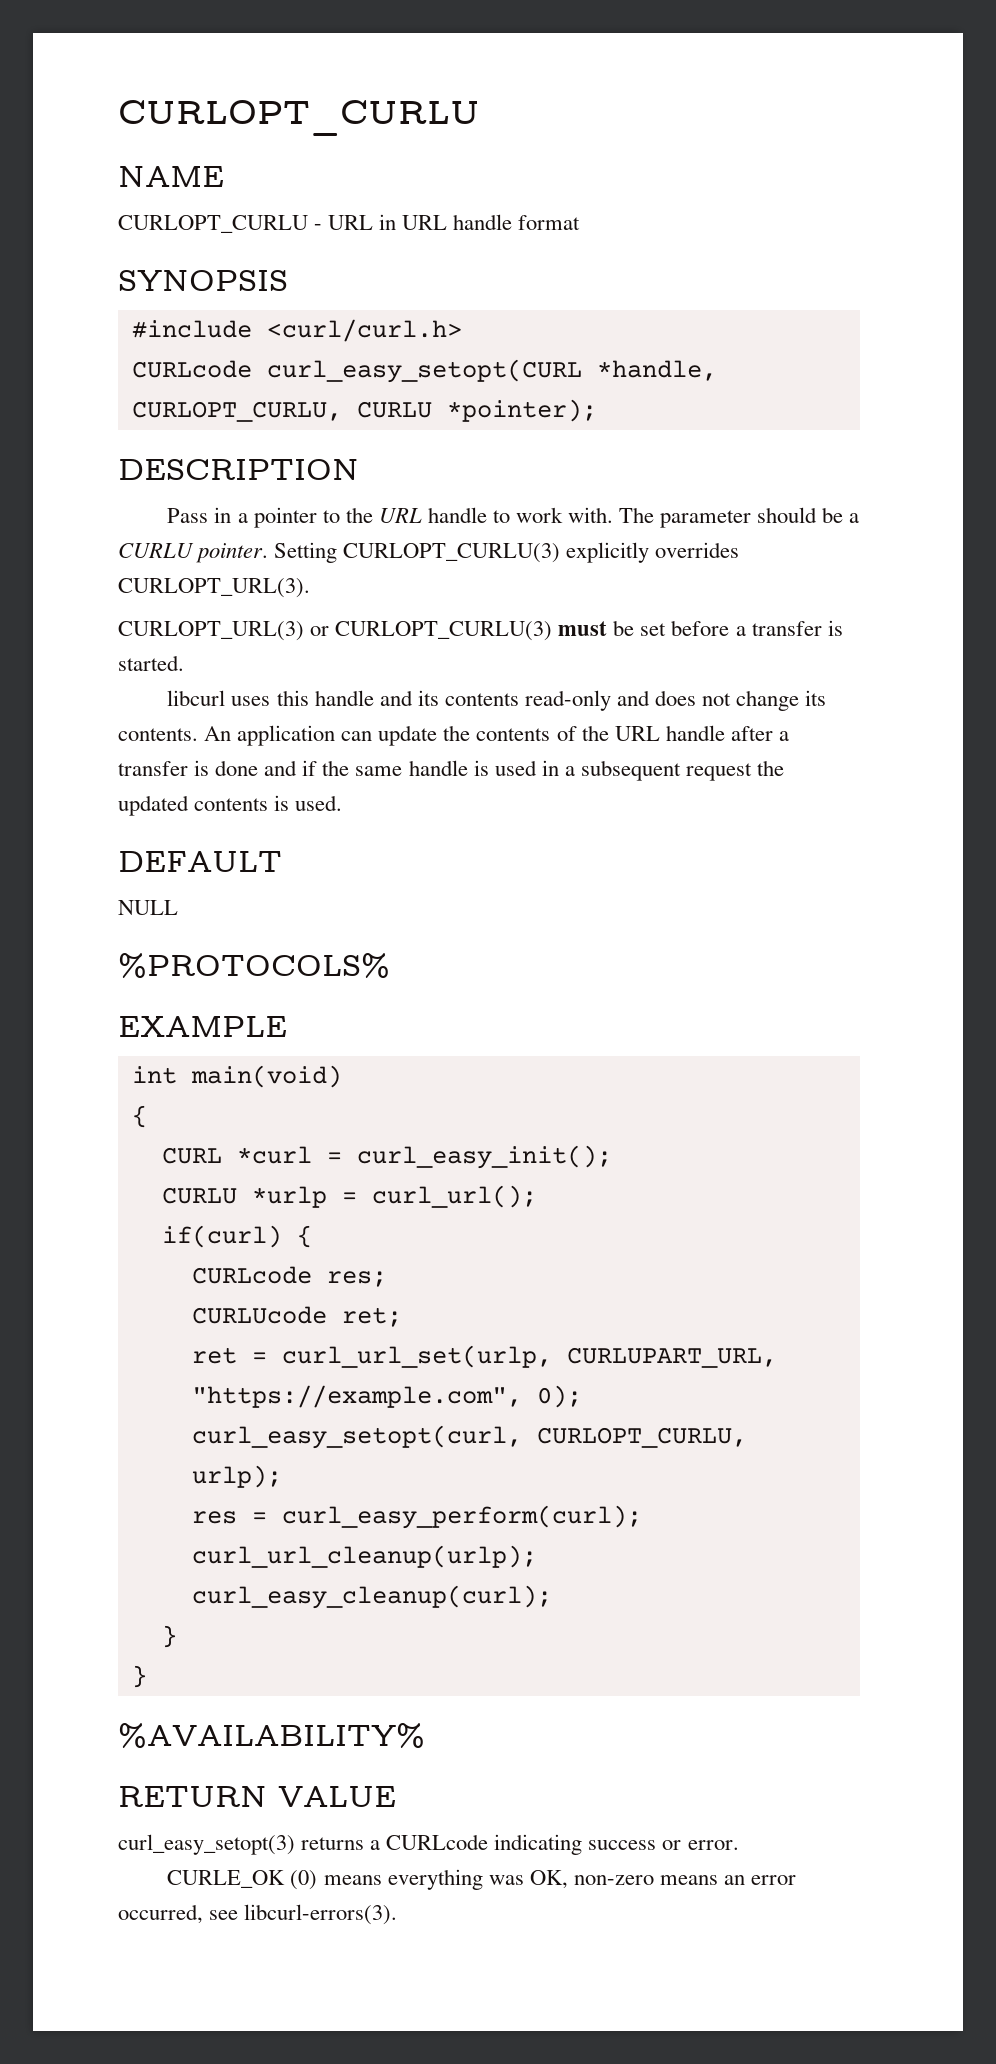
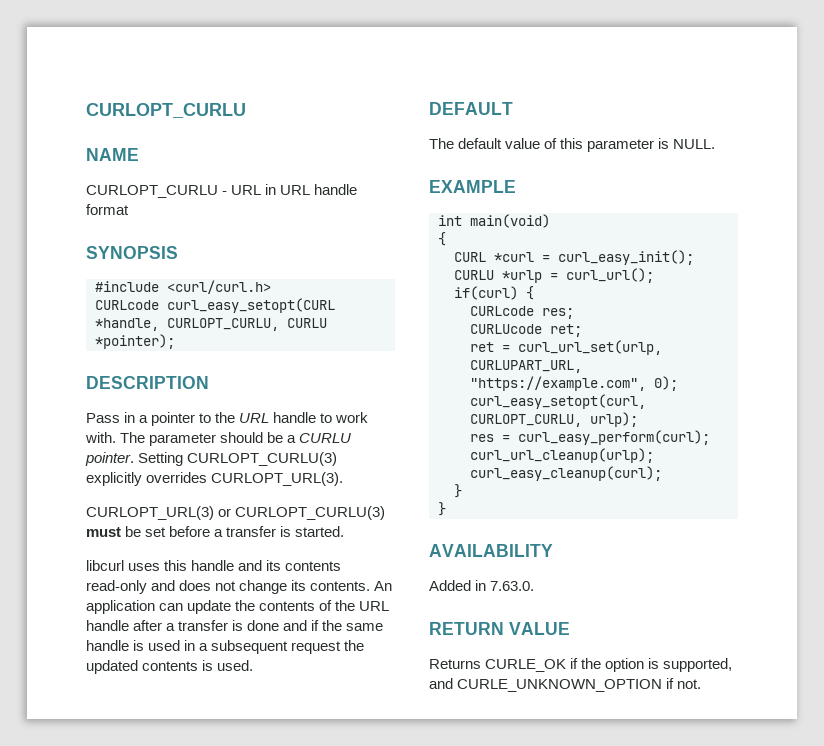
- NULL
- %PROTOCOLS%
+ The default value of this parameter is NULL.
- %AVAILABILITY%
+ AVAILABILITY
+ Added in 7.63.0.
  RETURN VALUE
- curl_easy_setopt(3) returns a CURLcode indicating success or error.
- CURLE_OK (0) means everything was OK, non-zero means an error occurred, see libcurl-errors(3).
+ Returns CURLE_OK if the option is supported, and CURLE_UNKNOWN_OPTION if not.

